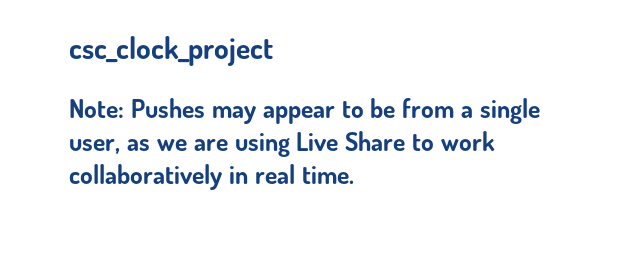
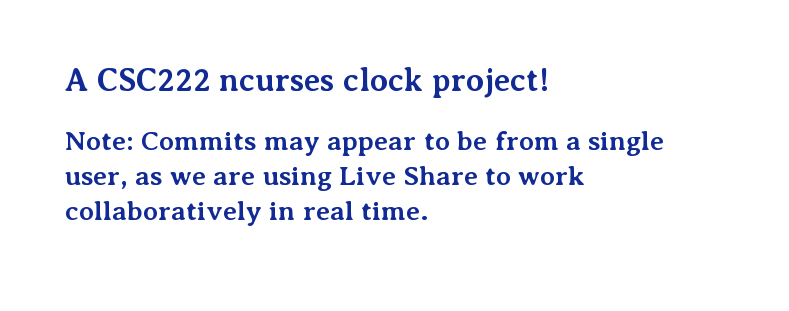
- csc_clock_project
+ A CSC222 ncurses clock project!
- Note: Pushes may appear to be from a single user, as we are using Live Share to work collaboratively in real time.
+ Note: Commits may appear to be from a single user, as we are using Live Share to work collaboratively in real time.

